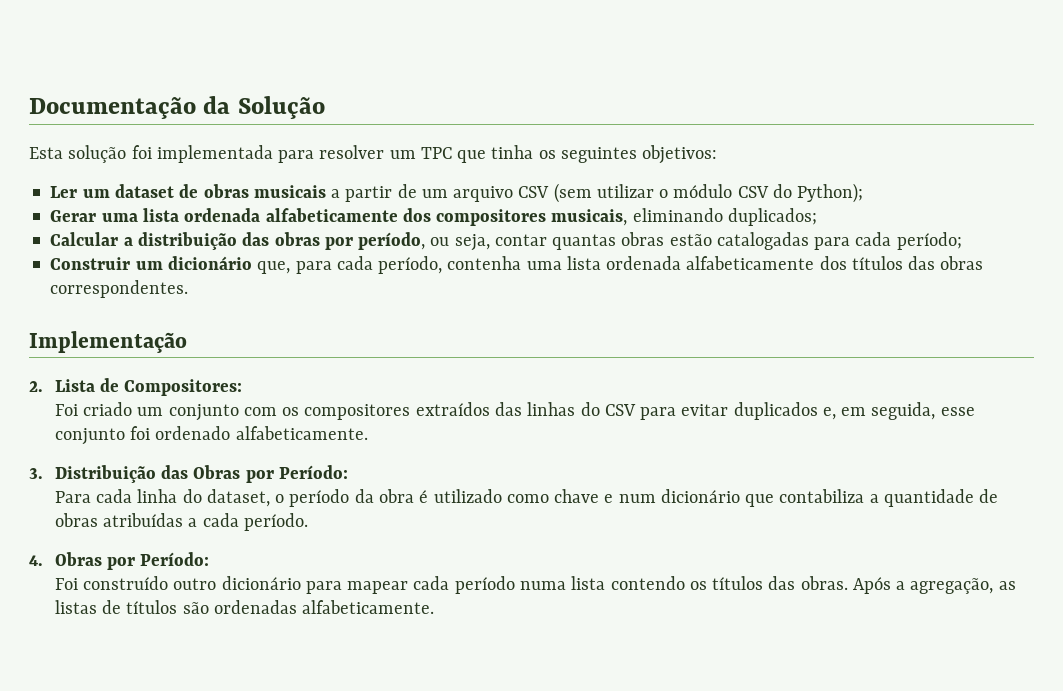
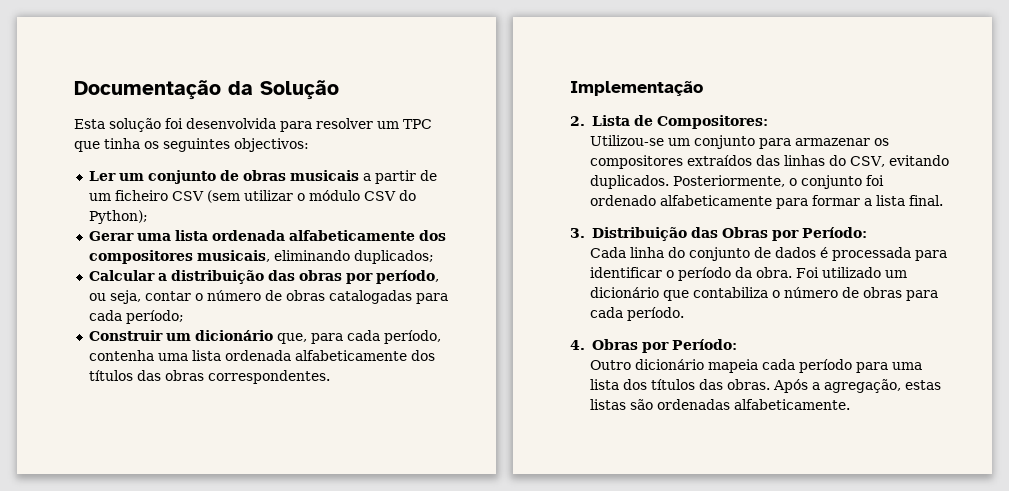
- Esta solução foi implementada para resolver um TPC que tinha os seguintes objetivos:
+ Esta solução foi desenvolvida para resolver um TPC que tinha os seguintes objectivos:
- Ler um dataset de obras musicais a partir de um arquivo CSV (sem utilizar o módulo CSV do Python);
+ Ler um conjunto de obras musicais a partir de um ficheiro CSV (sem utilizar o módulo CSV do Python);
- Calcular a distribuição das obras por período, ou seja, contar quantas obras estão catalogadas para cada período;
+ Calcular a distribuição das obras por período, ou seja, contar o número de obras catalogadas para cada período;
- Foi criado um conjunto com os compositores extraídos das linhas do CSV para evitar duplicados e, em seguida, esse conjunto foi ordenado alfabeticamente.
+ Utilizou-se um conjunto para armazenar os compositores extraídos das linhas do CSV, evitando duplicados. Posteriormente, o conjunto foi ordenado alfabeticamente para formar a lista final.
- Para cada linha do dataset, o período da obra é utilizado como chave e num dicionário que contabiliza a quantidade de obras atribuídas a cada período.
+ Cada linha do conjunto de dados é processada para identificar o período da obra. Foi utilizado um dicionário que contabiliza o número de obras para cada período.
- Foi construído outro dicionário para mapear cada período numa lista contendo os títulos das obras.
+ Outro dicionário mapeia cada período para uma lista dos títulos das obras.
- Após a agregação, as listas de títulos são ordenadas alfabeticamente.
+ Após a agregação, estas listas são ordenadas alfabeticamente.

